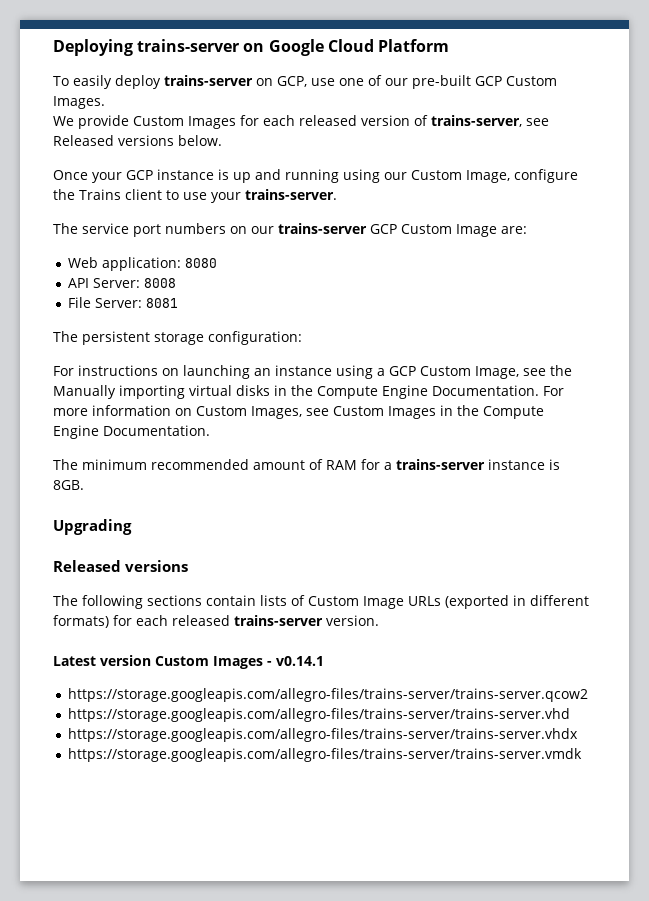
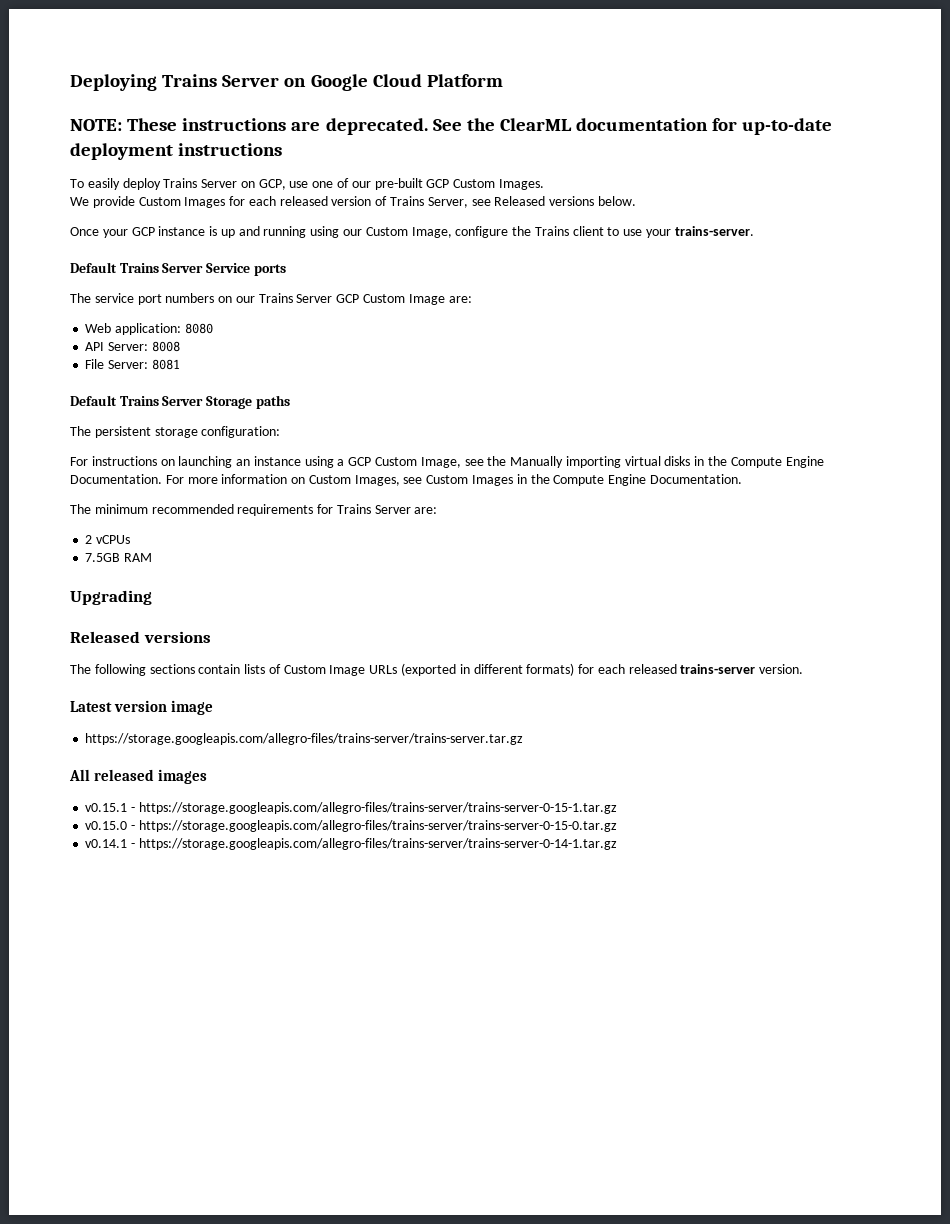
- Deploying trains-server on Google Cloud Platform
+ Deploying Trains Server on Google Cloud Platform
+ NOTE: These instructions are deprecated. See the ClearML documentation for up-to-date deployment instructions
- To easily deploy trains-server on GCP, use one of our pre-built GCP Custom Images.
+ To easily deploy Trains Server on GCP, use one of our pre-built GCP Custom Images.
- We provide Custom Images for each released version of trains-server, see Released versions below.
+ We provide Custom Images for each released version of Trains Server, see Released versions below.
+ Default Trains Server Service ports
- The service port numbers on our trains-server GCP Custom Image are:
+ The service port numbers on our Trains Server GCP Custom Image are:
+ Default Trains Server Storage paths
- The minimum recommended amount of RAM for a trains-server instance is 8GB.
+ The minimum recommended requirements for Trains Server are:
+ 2 vCPUs
+ 7.5GB RAM
- Latest version Custom Images - v0.14.1
- https://storage.googleapis.com/allegro-files/trains-server/trains-server.qcow2
- https://storage.googleapis.com/allegro-files/trains-server/trains-server.vhd
- https://storage.googleapis.com/allegro-files/trains-server/trains-server.vhdx
- https://storage.googleapis.com/allegro-files/trains-server/trains-server.vmdk
+ Latest version image
+ https://storage.googleapis.com/allegro-files/trains-server/trains-server.tar.gz
+ All released images
+ v0.15.1 - https://storage.googleapis.com/allegro-files/trains-server/trains-server-0-15-1.tar.gz
+ v0.15.0 - https://storage.googleapis.com/allegro-files/trains-server/trains-server-0-15-0.tar.gz
+ v0.14.1 - https://storage.googleapis.com/allegro-files/trains-server/trains-server-0-14-1.tar.gz

